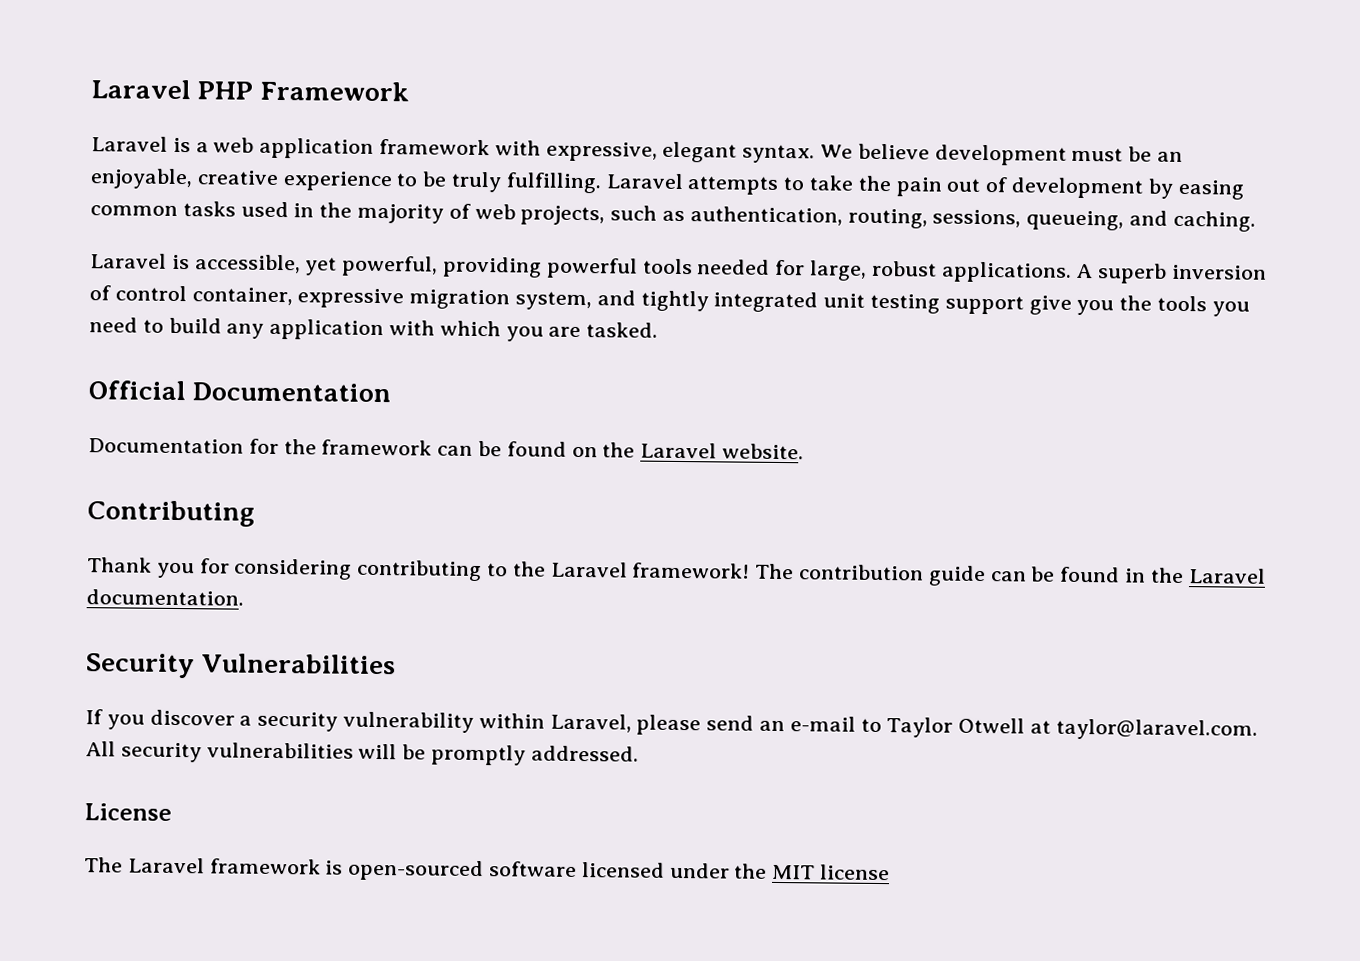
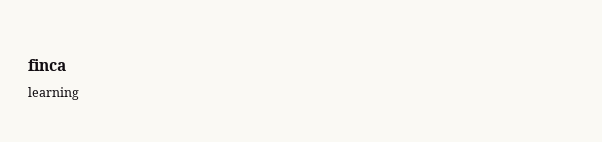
- Laravel PHP Framework
- Laravel is a web application framework with expressive, elegant syntax. We believe development must be an enjoyable, creative experience to be truly fulfilling. Laravel attempts to take the pain out of development by easing common tasks used in the majority of web projects, such as authentication, routing, sessions, queueing, and caching.
- Laravel is accessible, yet powerful, providing powerful tools needed for large, robust applications. A superb inversion of control container, expressive migration system, and tightly integrated unit testing support give you the tools you need to build any application with which you are tasked.
- Official Documentation
- Documentation for the framework can be found on the Laravel website.
- Contributing
- Thank you for considering contributing to the Laravel framework! The contribution guide can be found in the Laravel documentation.
- Security Vulnerabilities
- If you discover a security vulnerability within Laravel, please send an e-mail to Taylor Otwell at taylor@laravel.com. All security vulnerabilities will be promptly addressed.
- License
- The Laravel framework is open-sourced software licensed under the MIT license
+ finca
+ learning

